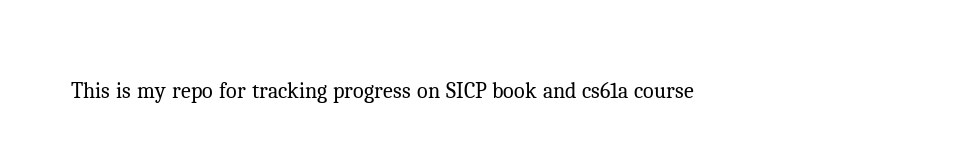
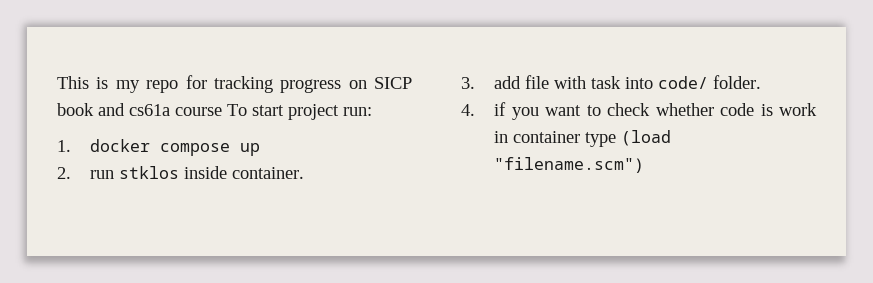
- This is my repo for tracking progress on SICP book and cs61a course
+ This is my repo for tracking progress on SICP book and cs61a course To start project run:
+ 1. docker compose up
+ 2. run stklos inside container.
+ 3. add file with task into code/ folder.
+ 4. if you want to check whether code is work in container type (load "filename.scm")

